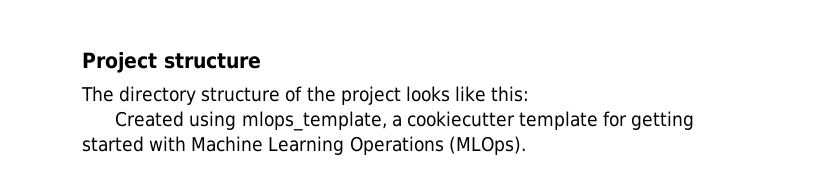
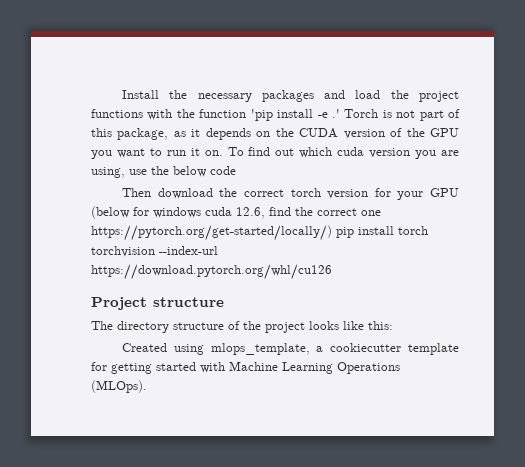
+ Install the necessary packages and load the project functions with the function 'pip install -e .' Torch is not part of this package, as it depends on the CUDA version of the GPU you want to run it on. To find out which cuda version you are using, use the below code
+ Then download the correct torch version for your GPU (below for windows cuda 12.6, find the correct one https://pytorch.org/get-started/locally/) pip install torch torchvision --index-url https://download.pytorch.org/whl/cu126

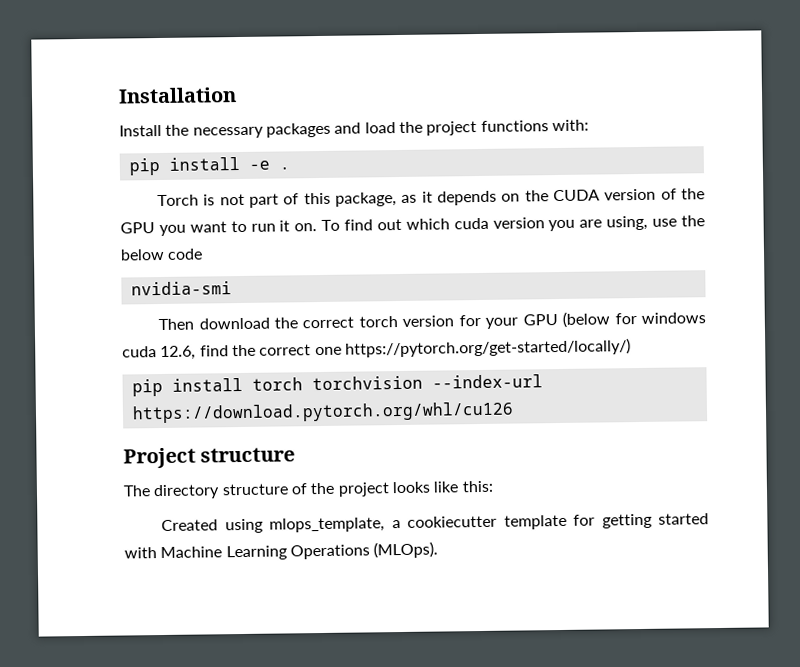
+ Installation
- Install the necessary packages and load the project functions with the function 'pip install -e .' Torch is not part of this package, as it depends on the CUDA version of the GPU you want to run it on.
+ Install the necessary packages and load the project functions with:
+ pip install -e .
+ Torch is not part of this package, as it depends on the CUDA version of the GPU you want to run it on.
+ nvidia-smi
- Then download the correct torch version for your GPU (below for windows cuda 12.6, find the correct one https://pytorch.org/get-started/locally/) pip install torch torchvision --index-url https://download.pytorch.org/whl/cu126
+ Then download the correct torch version for your GPU (below for windows cuda 12.6, find the correct one https://pytorch.org/get-started/locally/)
+ pip install torch torchvision --index-url https://download.pytorch.org/whl/cu126

